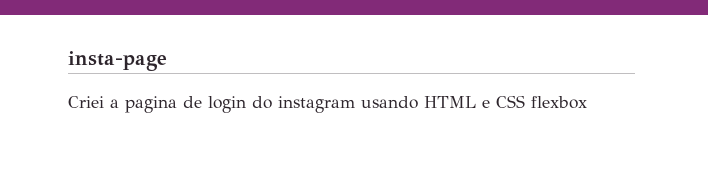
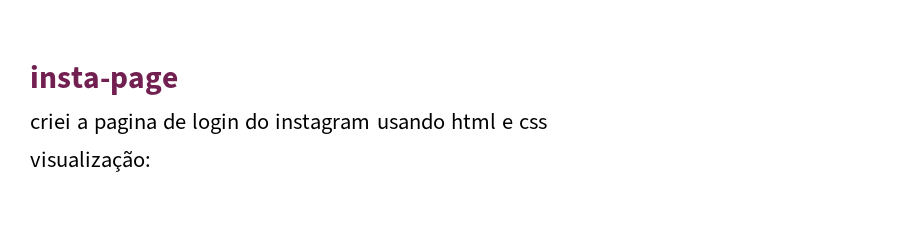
- Criei a pagina de login do instagram usando HTML e CSS flexbox
+ criei a pagina de login do instagram usando html e css
+ visualização:

